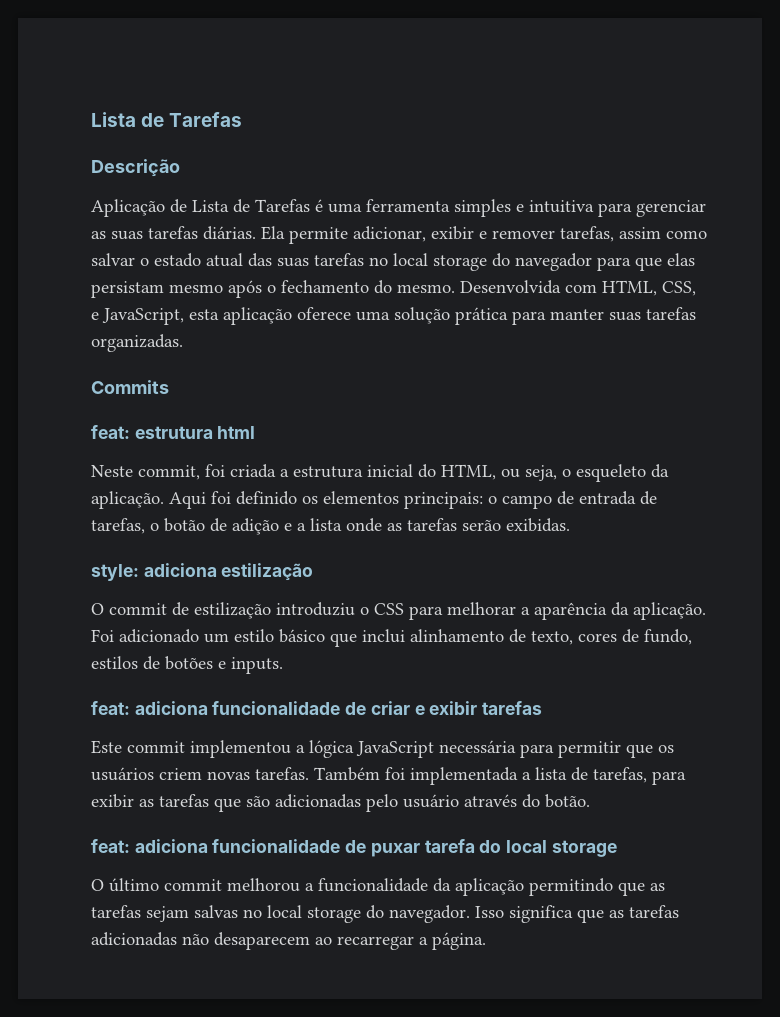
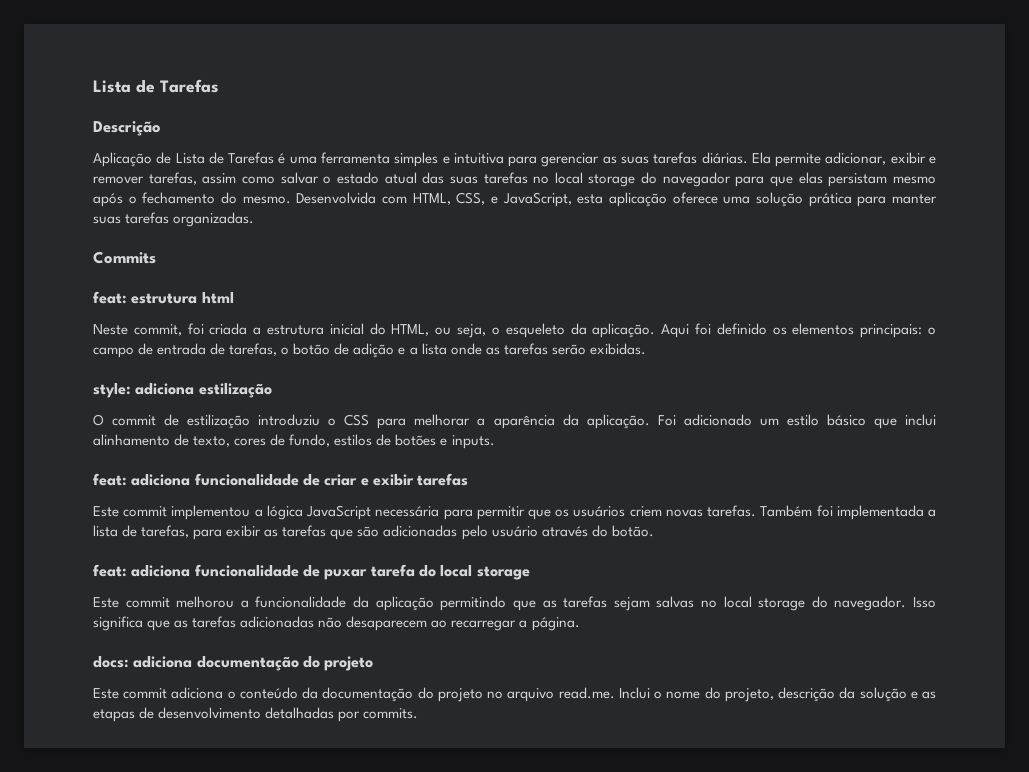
- O último commit melhorou a funcionalidade da aplicação permitindo que as tarefas sejam salvas no local storage do navegador.
+ Este commit melhorou a funcionalidade da aplicação permitindo que as tarefas sejam salvas no local storage do navegador.
+ docs: adiciona documentação do projeto
+ Este commit adiciona o conteúdo da documentação do projeto no arquivo read.me. Inclui o nome do projeto, descrição da solução e as etapas de desenvolvimento detalhadas por commits.

